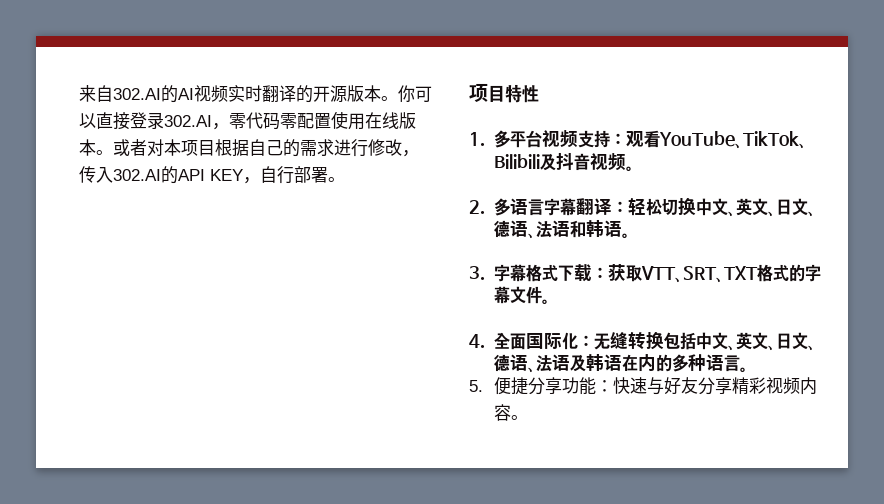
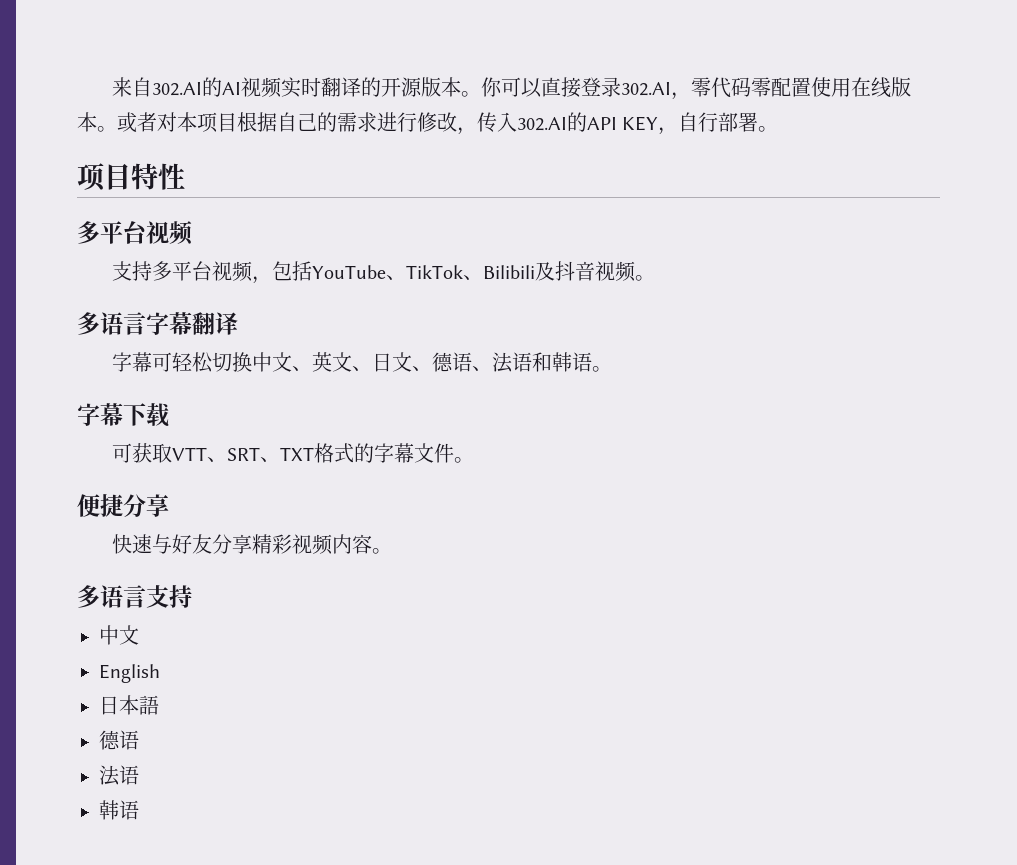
  项目特性
- 1.多平台视频支持：观看YouTube、TikTok、Bilibili及抖音视频。
+ 多平台视频
+ 支持多平台视频，包括YouTube、TikTok、Bilibili及抖音视频。
- 2.多语言字幕翻译：轻松切换中文、英文、日文、德语、法语和韩语。
+ 多语言字幕翻译
+ 字幕可轻松切换中文、英文、日文、德语、法语和韩语。
- 3.字幕格式下载：获取VTT、SRT、TXT格式的字幕文件。
+ 字幕下载
+ 可获取VTT、SRT、TXT格式的字幕文件。
- 4.全面国际化：无缝转换包括中文、英文、日文、德语、法语及韩语在内的多种语言。
- 5.便捷分享功能：快速与好友分享精彩视频内容。
+ 便捷分享
+ 快速与好友分享精彩视频内容。
+ 多语言支持
+ 中文
+ English
+ 日本語
+ 德语
+ 法语
+ 韩语

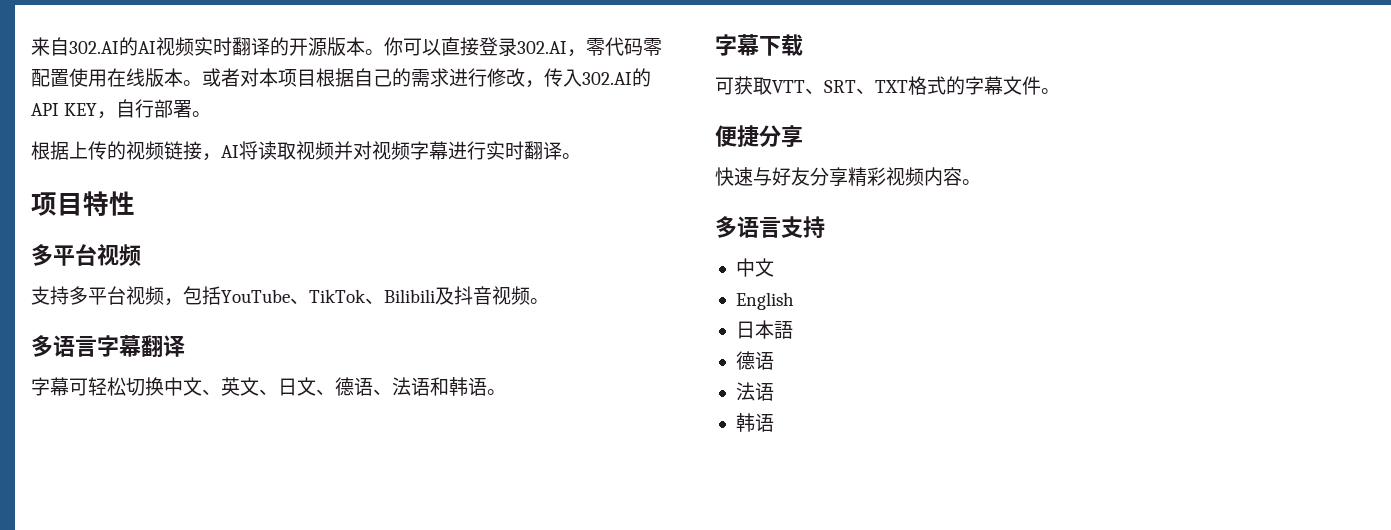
+ 根据上传的视频链接，AI将读取视频并对视频字幕进行实时翻译。

